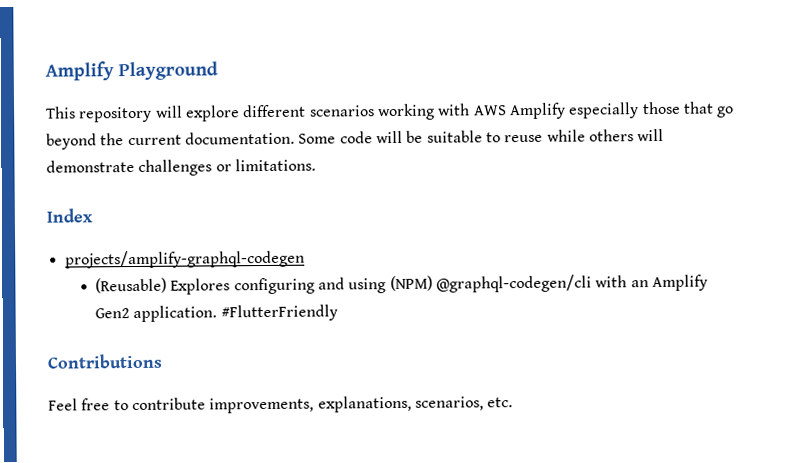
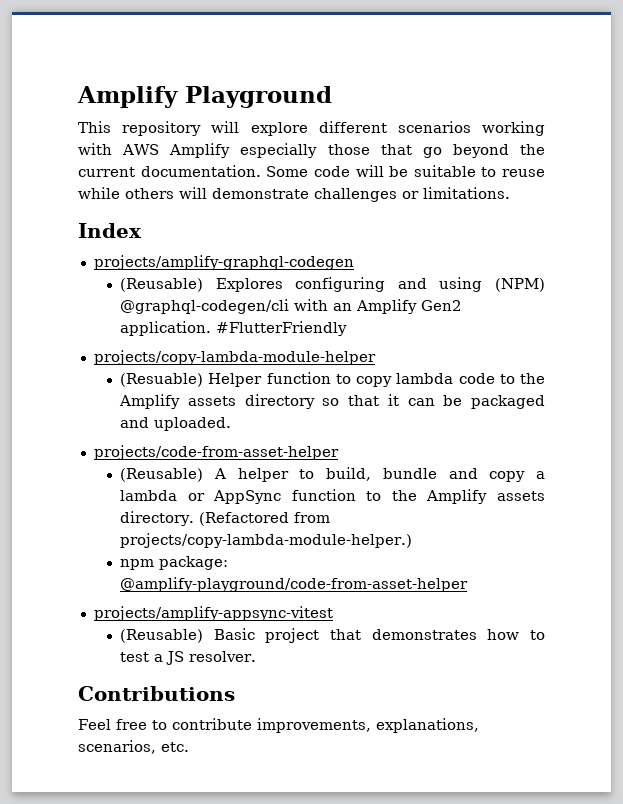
+ projects/copy-lambda-module-helper
+ (Resuable) Helper function to copy lambda code to the Amplify assets directory so that it can be packaged and uploaded.
+ projects/code-from-asset-helper
+ (Reusable) A helper to build, bundle and copy a lambda or AppSync function to the Amplify assets directory. (Refactored from projects/copy-lambda-module-helper.)
+ npm package: @amplify-playground/code-from-asset-helper
+ projects/amplify-appsync-vitest
+ (Reusable) Basic project that demonstrates how to test a JS resolver.

